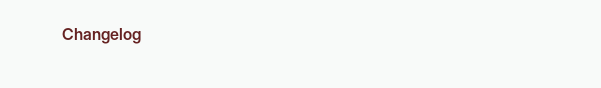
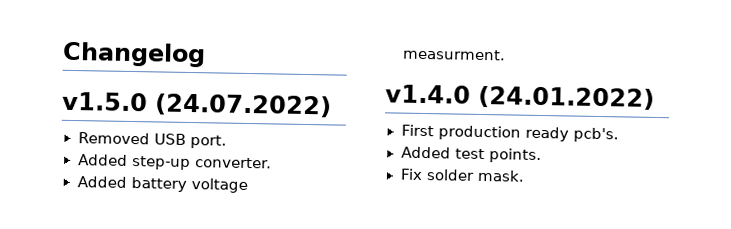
+ v1.5.0 (24.07.2022)
+ Removed USB port.
+ Added step-up converter.
+ Added battery voltage measurment.
+ v1.4.0 (24.01.2022)
+ First production ready pcb's.
+ Added test points.
+ Fix solder mask.

